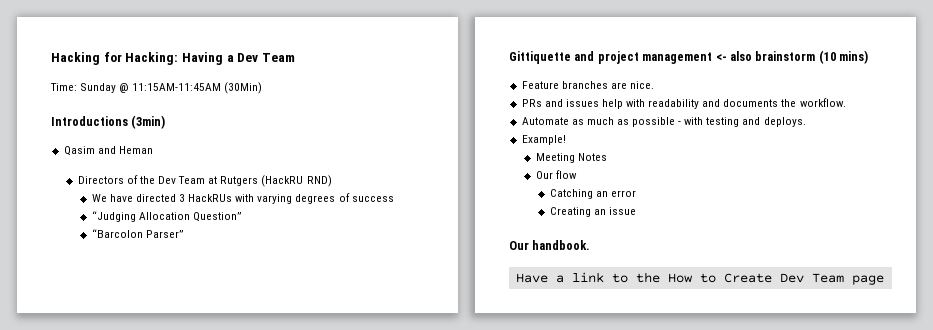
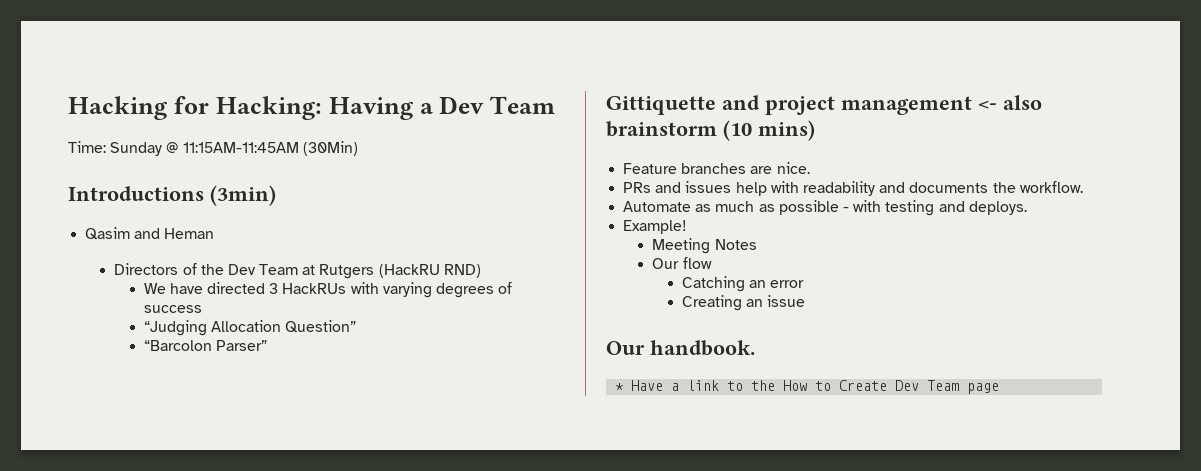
- Have a link to the How to Create Dev Team page
+ * Have a link to the How to Create Dev Team page

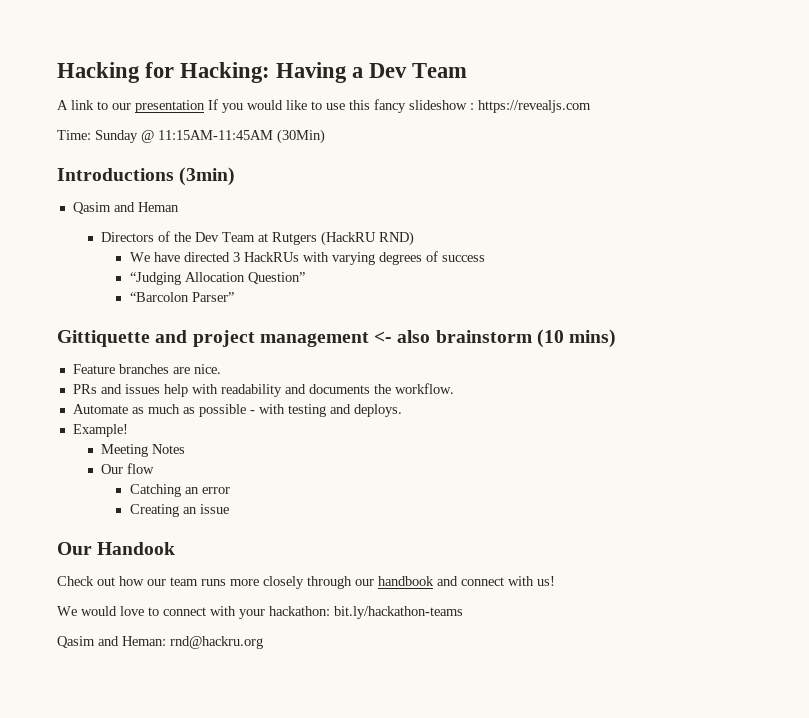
+ A link to our presentation If you would like to use this fancy slideshow : https://revealjs.com
- Our handbook.
- * Have a link to the How to Create Dev Team page
+ Our Handook
+ Check out how our team runs more closely through our handbook and connect with us!
+ We would love to connect with your hackathon: bit.ly/hackathon-teams
+ Qasim and Heman: rnd@hackru.org

